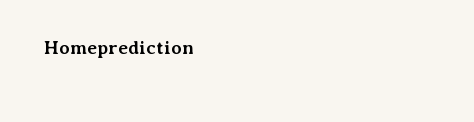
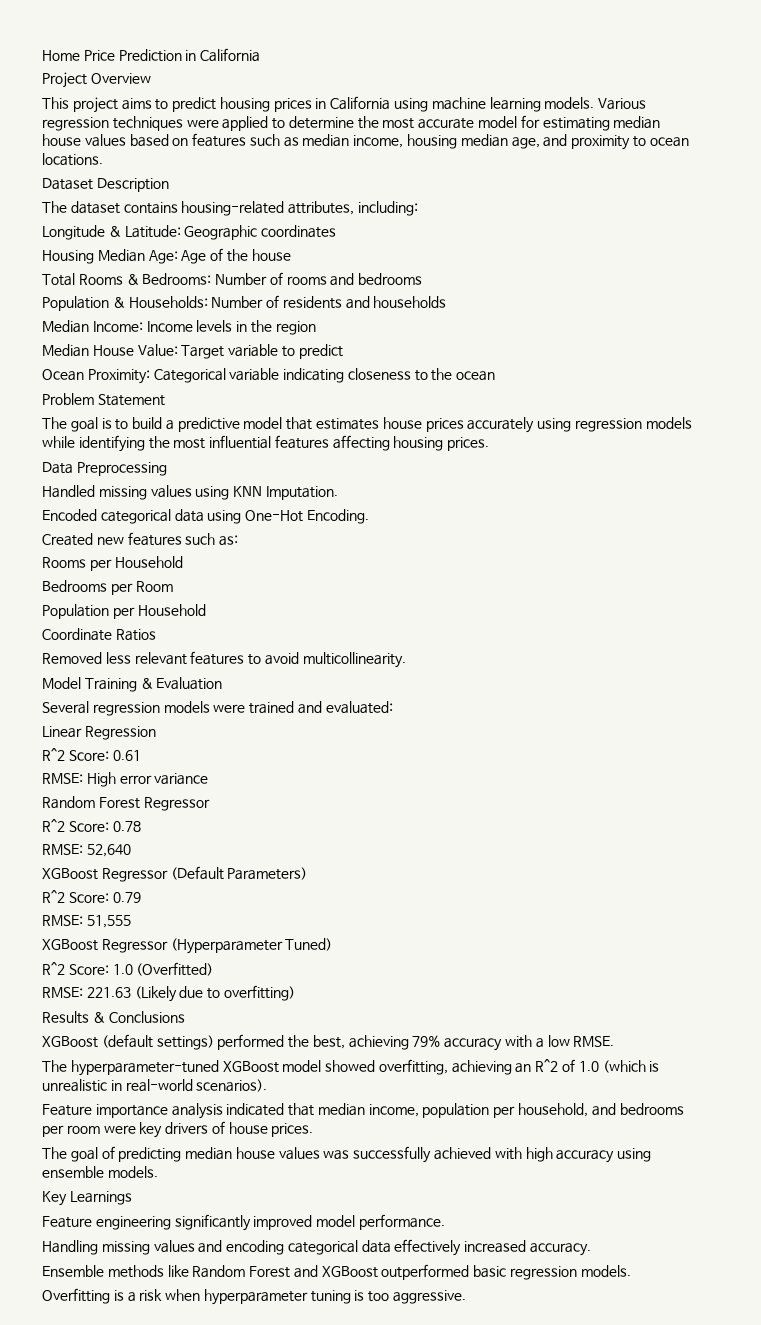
- Homeprediction
+ Home Price Prediction in California
+ Project Overview
+ This project aims to predict housing prices in California using machine learning models. Various regression techniques were applied to determine the most accurate model for estimating median house values based on features such as median income, housing median age, and proximity to ocean locations.
+ Dataset Description
+ The dataset contains housing-related attributes, including:
+ Longitude & Latitude: Geographic coordinates
+ Housing Median Age: Age of the house
+ Total Rooms & Bedrooms: Number of rooms and bedrooms
+ Population & Households: Number of residents and households
+ Median Income: Income levels in the region
+ Median House Value: Target variable to predict
+ Ocean Proximity: Categorical variable indicating closeness to the ocean
+ Problem Statement
+ The goal is to build a predictive model that estimates house prices accurately using regression models while identifying the most influential features affecting housing prices.
+ Data Preprocessing
+ Handled missing values using KNN Imputation.
+ Encoded categorical data using One-Hot Encoding.
+ Created new features such as:
+ Rooms per Household
+ Bedrooms per Room
+ Population per Household
+ Coordinate Ratios
+ Removed less relevant features to avoid multicollinearity.
+ Model Training & Evaluation
+ Several regression models were trained and evaluated:
+ Linear Regression
+ R^2 Score: 0.61
+ RMSE: High error variance
+ Random Forest Regressor
+ R^2 Score: 0.78
+ RMSE: 52,640
+ XGBoost Regressor (Default Parameters)
+ R^2 Score: 0.79
+ RMSE: 51,555
+ XGBoost Regressor (Hyperparameter Tuned)
+ R^2 Score: 1.0 (Overfitted)
+ RMSE: 221.63 (Likely due to overfitting)
+ Results & Conclusions
+ XGBoost (default settings) performed the best, achieving 79% accuracy with a low RMSE.
+ The hyperparameter-tuned XGBoost model showed overfitting, achieving an R^2 of 1.0 (which is unrealistic in real-world scenarios).
+ Feature importance analysis indicated that median income, population per household, and bedrooms per room were key drivers of house prices.
+ The goal of predicting median house values was successfully achieved with high accuracy using ensemble models.
+ Key Learnings
+ Feature engineering significantly improved model performance.
+ Handling missing values and encoding categorical data effectively increased accuracy.
+ Ensemble methods like Random Forest and XGBoost outperformed basic regression models.
+ Overfitting is a risk when hyperparameter tuning is too aggressive.

